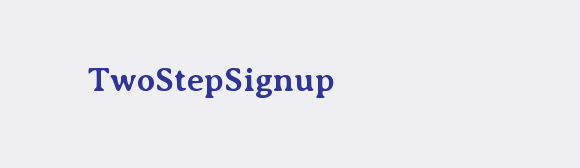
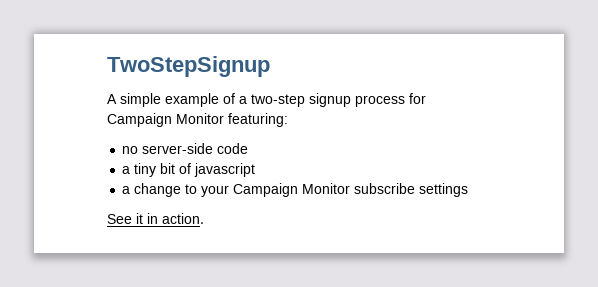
+ A simple example of a two-step signup process for Campaign Monitor featuring:
+ no server-side code
+ a tiny bit of javascript
+ a change to your Campaign Monitor subscribe settings
+ See it in action.

